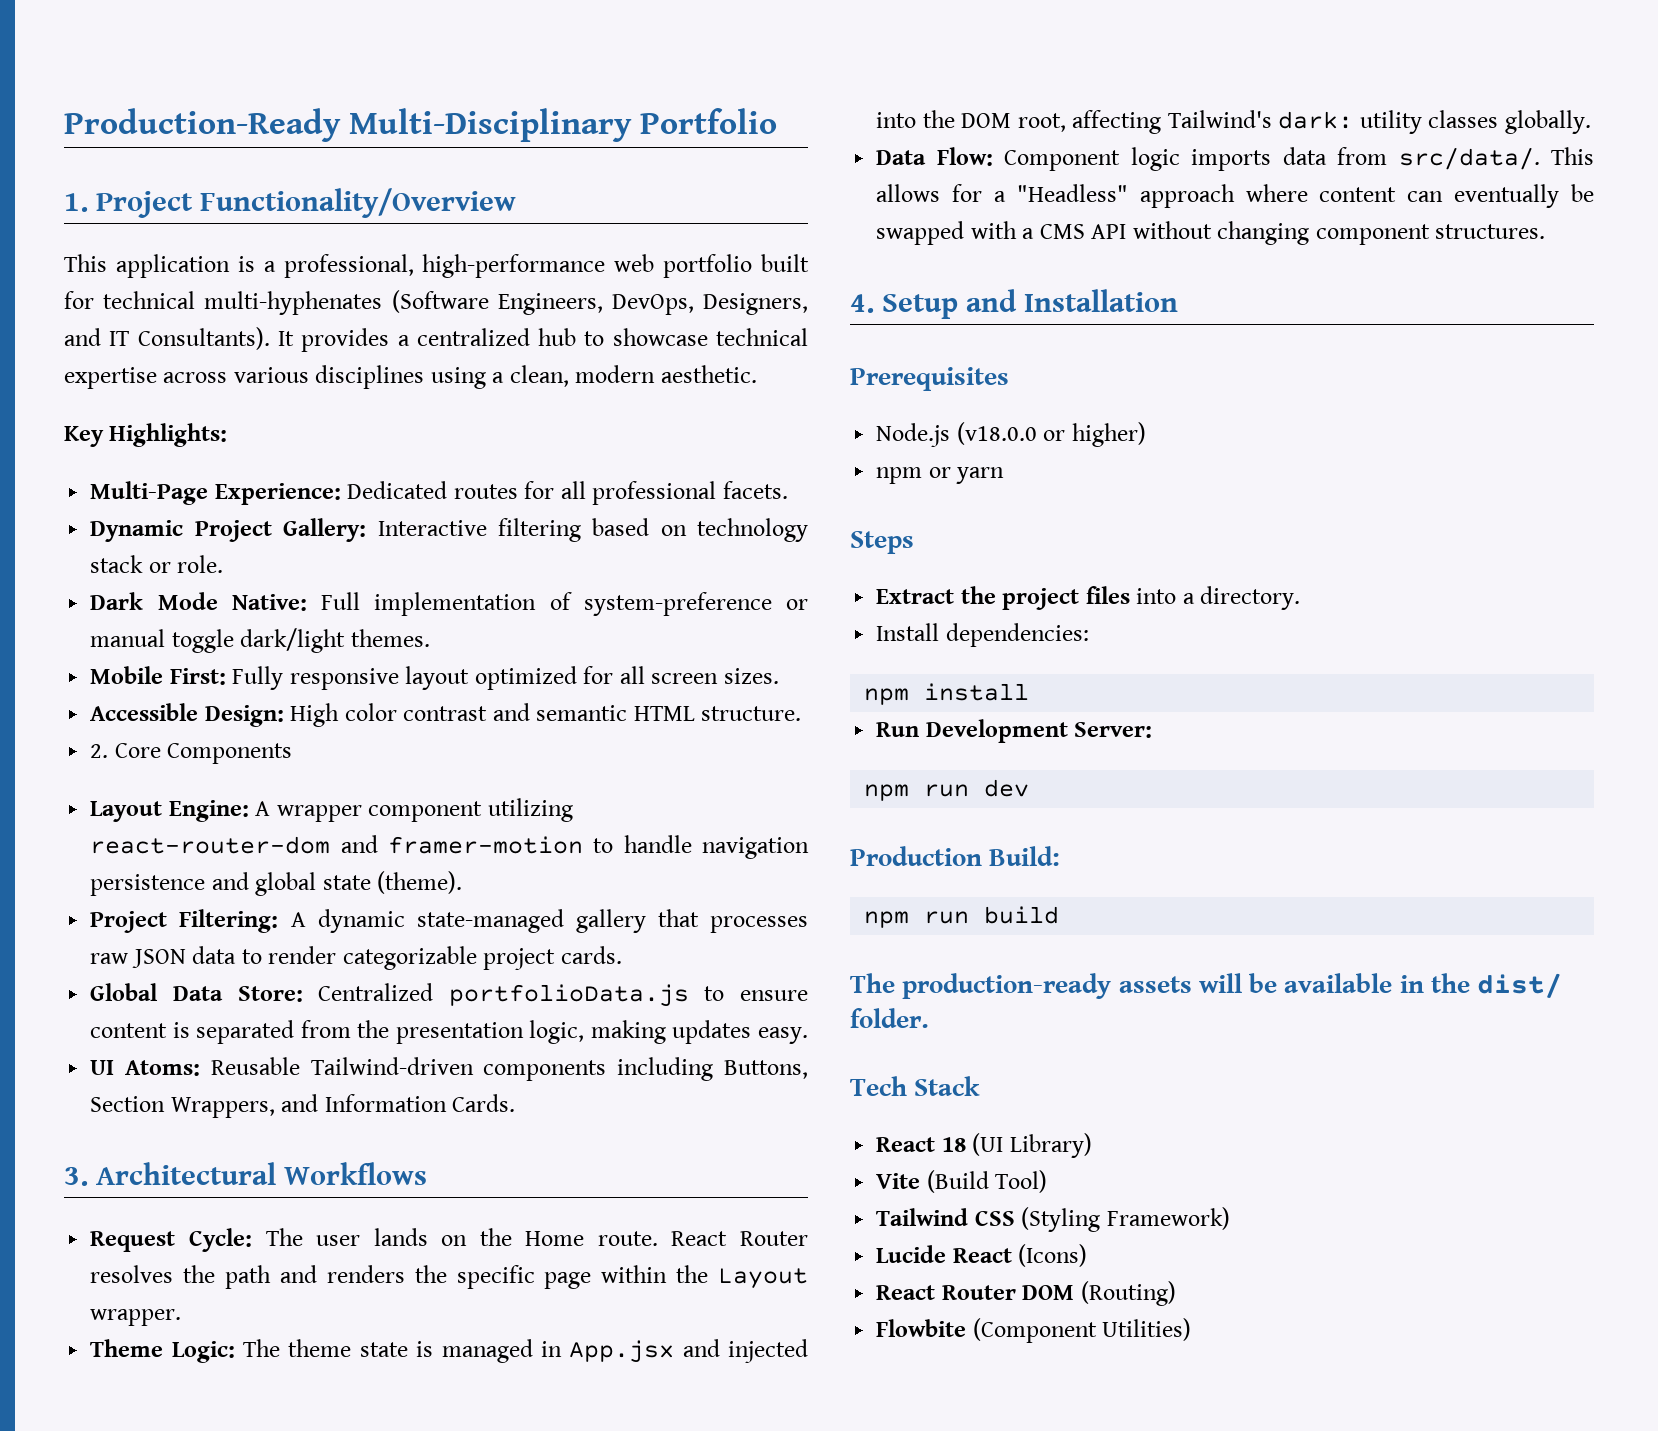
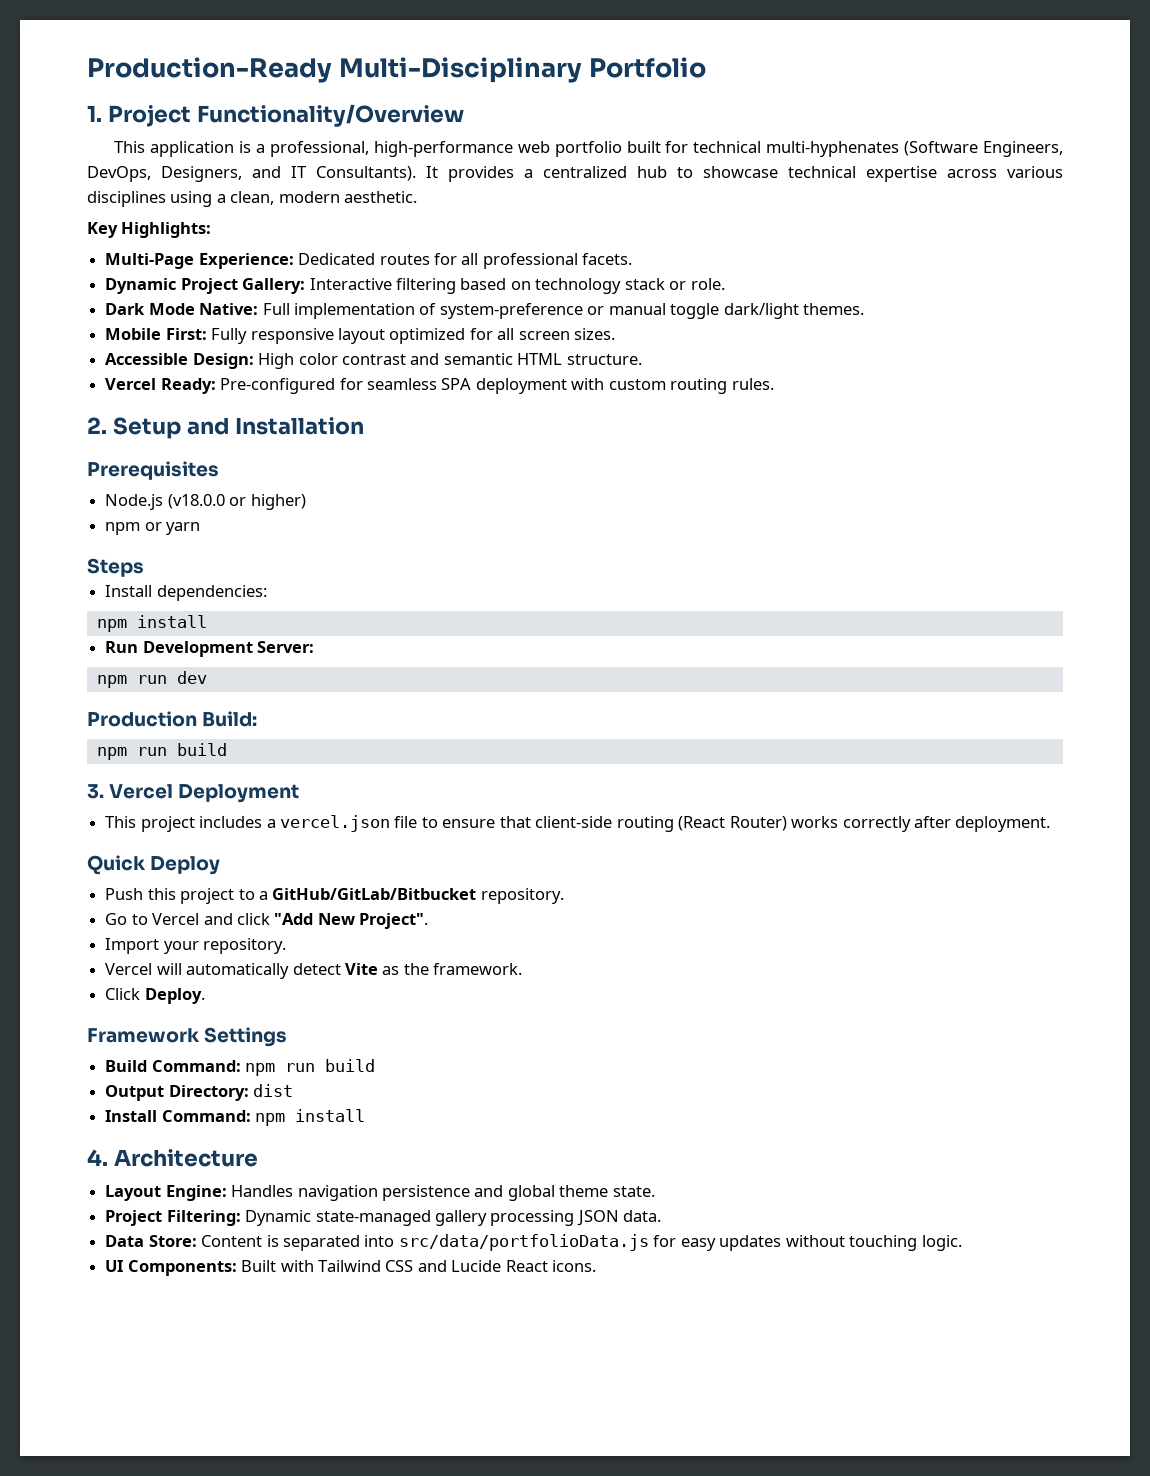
- 2. Core Components
- Layout Engine: A wrapper component utilizing react-router-dom and framer-motion to handle navigation persistence and global state (theme).
- Project Filtering: A dynamic state-managed gallery that processes raw JSON data to render categorizable project cards.
- Global Data Store: Centralized portfolioData.js to ensure content is separated from the presentation logic, making updates easy.
- UI Atoms: Reusable Tailwind-driven components including Buttons, Section Wrappers, and Information Cards.
- 3. Architectural Workflows
- Request Cycle: The user lands on the Home route. React Router resolves the path and renders the specific page within the Layout wrapper.
- Theme Logic: The theme state is managed in App.jsx and injected into the DOM root, affecting Tailwind's dark: utility classes globally.
- Data Flow: Component logic imports data from src/data/. This allows for a "Headless" approach where content can eventually be swapped with a CMS API without changing component structures.
- 4. Setup and Installation
+ Vercel Ready: Pre-configured for seamless SPA deployment with custom routing rules.
+ 2. Setup and Installation
- Extract the project files into a directory.
- The production-ready assets will be available in the dist/ folder.
- Tech Stack
- React 18 (UI Library)
- Vite (Build Tool)
- Tailwind CSS (Styling Framework)
- Lucide React (Icons)
- React Router DOM (Routing)
- Flowbite (Component Utilities)
+ 3. Vercel Deployment
+ This project includes a vercel.json file to ensure that client-side routing (React Router) works correctly after deployment.
+ Quick Deploy
+ Push this project to a GitHub/GitLab/Bitbucket repository.
+ Go to Vercel and click "Add New Project".
+ Import your repository.
+ Vercel will automatically detect Vite as the framework.
+ Click Deploy.
+ Framework Settings
+ Build Command: npm run build
+ Output Directory: dist
+ Install Command: npm install
+ 4. Architecture
+ Layout Engine: Handles navigation persistence and global theme state.
+ Project Filtering: Dynamic state-managed gallery processing JSON data.
+ Data Store: Content is separated into src/data/portfolioData.js for easy updates without touching logic.
+ UI Components: Built with Tailwind CSS and Lucide React icons.

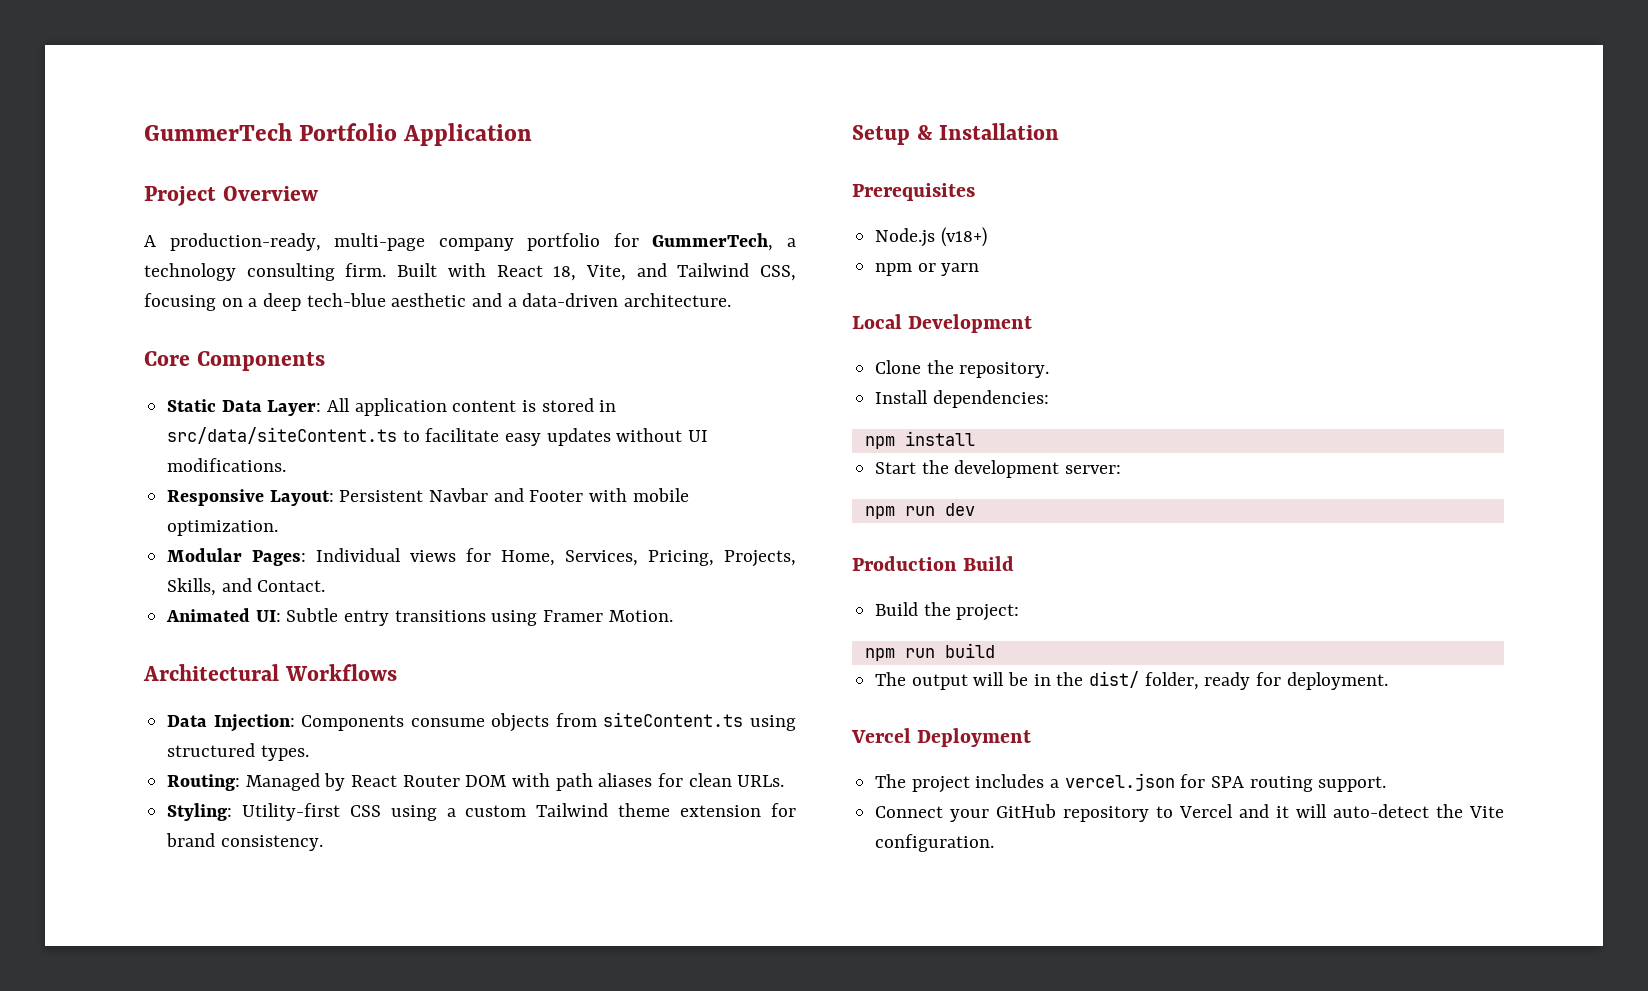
- Production-Ready Multi-Disciplinary Portfolio
- 1. Project Functionality/Overview
- This application is a professional, high-performance web portfolio built for technical multi-hyphenates (Software Engineers, DevOps, Designers, and IT Consultants). It provides a centralized hub to showcase technical expertise across various disciplines using a clean, modern aesthetic.
- Key Highlights:
- Multi-Page Experience: Dedicated routes for all professional facets.
- Dynamic Project Gallery: Interactive filtering based on technology stack or role.
- Dark Mode Native: Full implementation of system-preference or manual toggle dark/light themes.
- Mobile First: Fully responsive layout optimized for all screen sizes.
- Accessible Design: High color contrast and semantic HTML structure.
- Vercel Ready: Pre-configured for seamless SPA deployment with custom routing rules.
- 2. Setup and Installation
+ GummerTech Portfolio Application
+ Project Overview
+ A production-ready, multi-page company portfolio for GummerTech, a technology consulting firm. Built with React 18, Vite, and Tailwind CSS, focusing on a deep tech-blue aesthetic and a data-driven architecture.
+ Core Components
+ Static Data Layer: All application content is stored in src/data/siteContent.ts to facilitate easy updates without UI modifications.
+ Responsive Layout: Persistent Navbar and Footer with mobile optimization.
+ Modular Pages: Individual views for Home, Services, Pricing, Projects, Skills, and Contact.
+ Animated UI: Subtle entry transitions using Framer Motion.
+ Architectural Workflows
+ Data Injection: Components consume objects from siteContent.ts using structured types.
+ Routing: Managed by React Router DOM with path aliases for clean URLs.
+ Styling: Utility-first CSS using a custom Tailwind theme extension for brand consistency.
+ Setup & Installation
- Node.js (v18.0.0 or higher)
+ Node.js (v18+)
- Steps
+ Local Development
+ Clone the repository.
- Run Development Server:
+ Start the development server:
- Production Build:
+ Production Build
+ Build the project:
  npm run build
- 3. Vercel Deployment
+ The output will be in the dist/ folder, ready for deployment.
+ Vercel Deployment
- This project includes a vercel.json file to ensure that client-side routing (React Router) works correctly after deployment.
- Quick Deploy
- Push this project to a GitHub/GitLab/Bitbucket repository.
- Go to Vercel and click "Add New Project".
- Import your repository.
- Vercel will automatically detect Vite as the framework.
- Click Deploy.
- Framework Settings
- Build Command: npm run build
- Output Directory: dist
- Install Command: npm install
- 4. Architecture
- Layout Engine: Handles navigation persistence and global theme state.
- Project Filtering: Dynamic state-managed gallery processing JSON data.
- Data Store: Content is separated into src/data/portfolioData.js for easy updates without touching logic.
- UI Components: Built with Tailwind CSS and Lucide React icons.
+ The project includes a vercel.json for SPA routing support.
+ Connect your GitHub repository to Vercel and it will auto-detect the Vite configuration.

